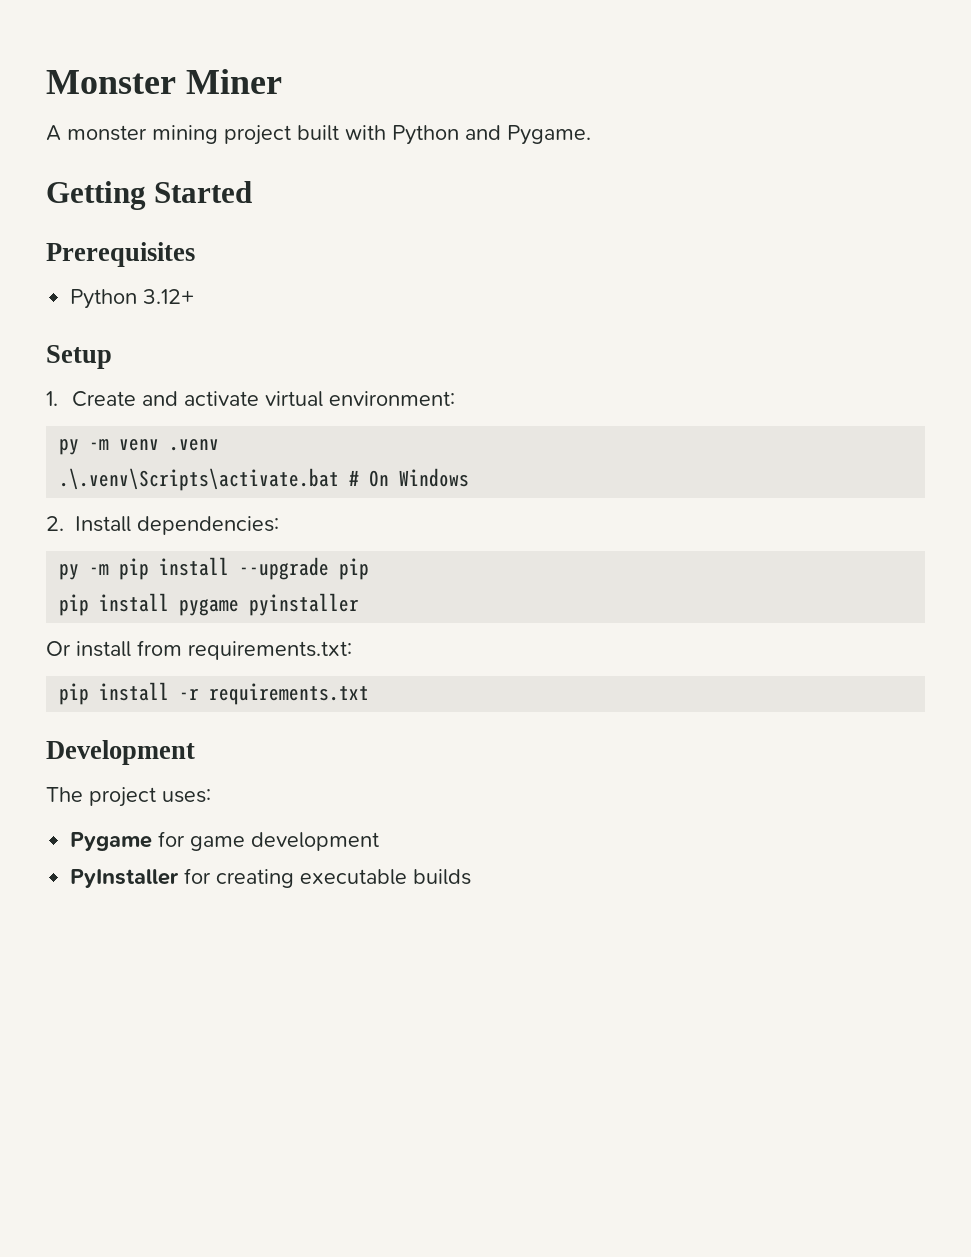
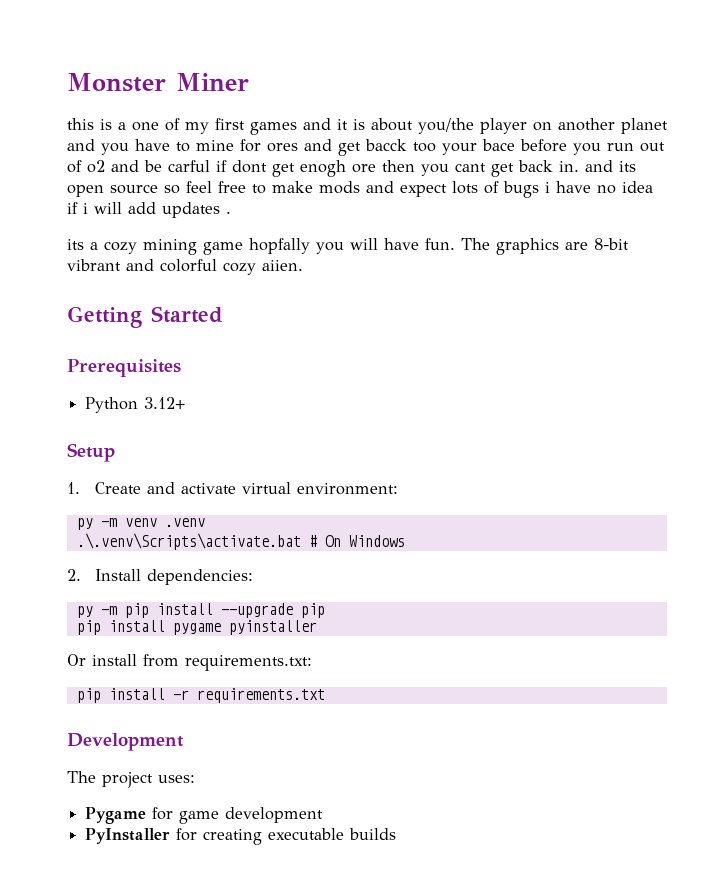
- A monster mining project built with Python and Pygame.
+ this is a one of my first games and it is about you/the player on another planet and you have to mine for ores and get bacck too your bace before you run out of o2 and be carful if dont get enogh ore then you cant get back in. and its open source so feel free to make mods and expect lots of bugs i have no idea if i will add updates .
+ its a cozy mining game hopfally you will have fun. The graphics are 8-bit vibrant and colorful cozy aiien.

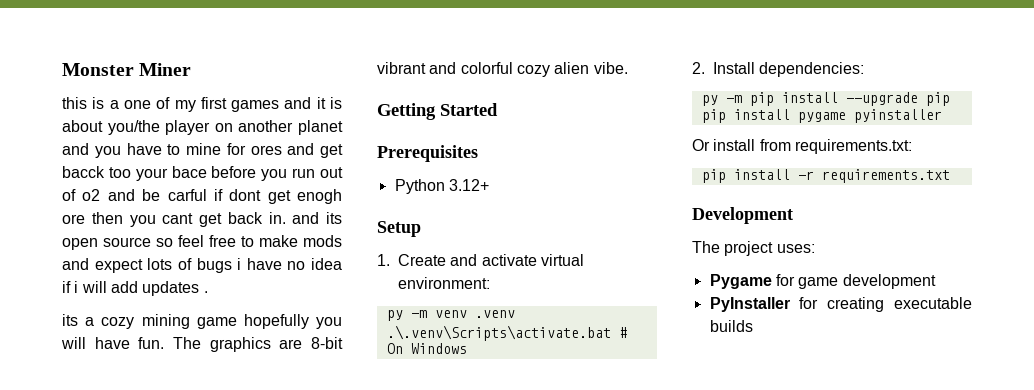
- its a cozy mining game hopfally you will have fun.
+ its a cozy mining game hopefully you will have fun.
- The graphics are 8-bit vibrant and colorful cozy aiien.
+ The graphics are 8-bit vibrant and colorful cozy alien vibe.

